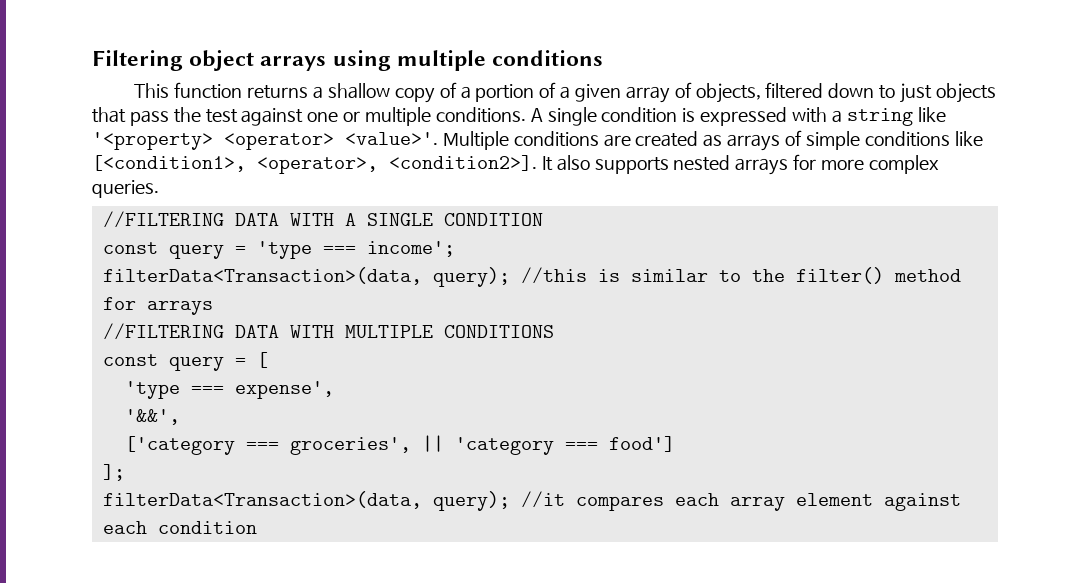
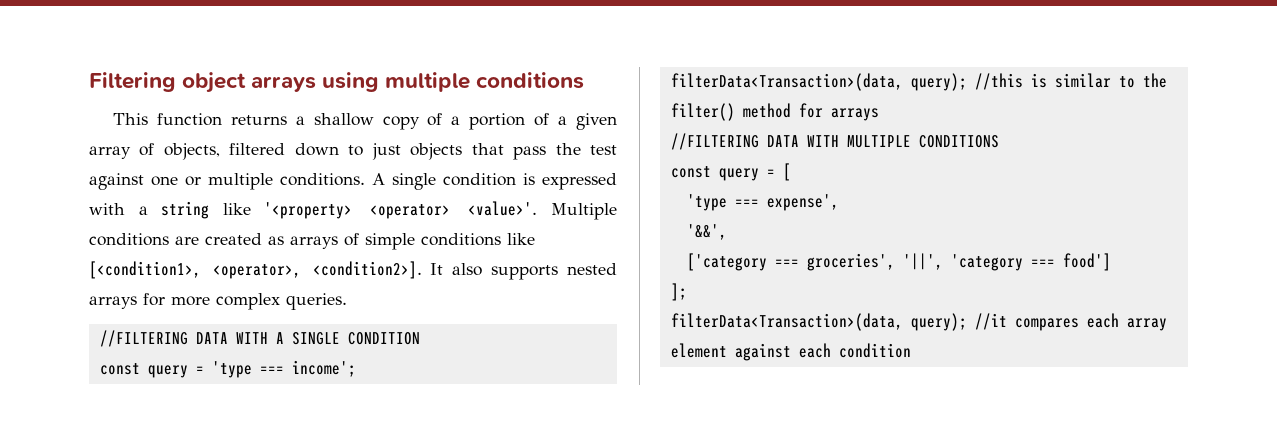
- ['category === groceries', || 'category === food']
+ ['category === groceries', '||', 'category === food']

